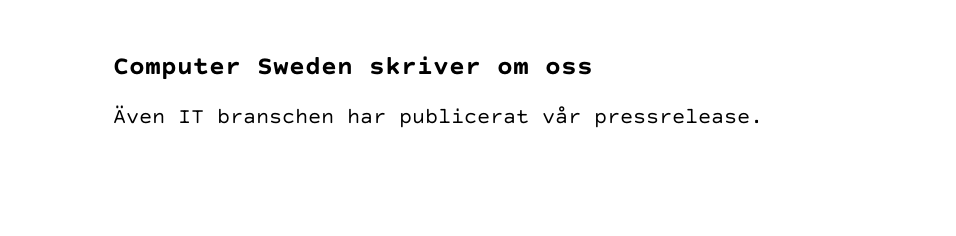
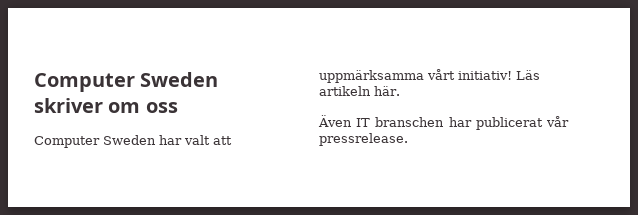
+ Computer Sweden har valt att uppmärksamma vårt initiativ! Läs artikeln här.

